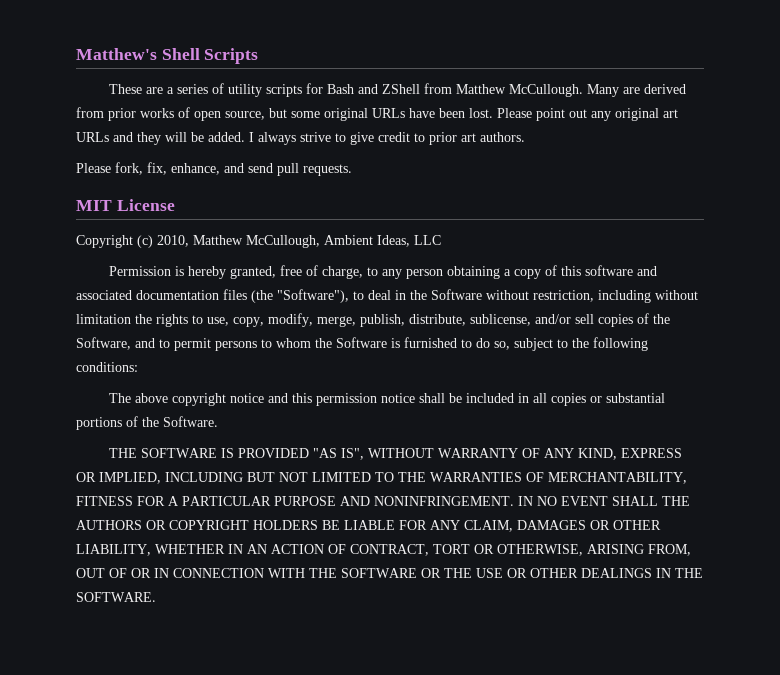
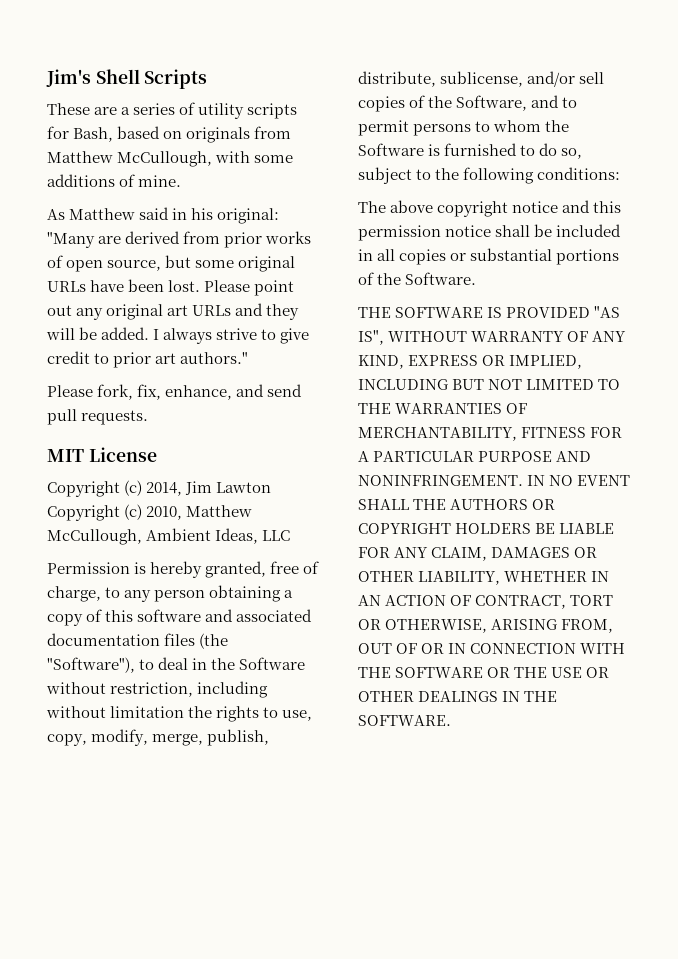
- Matthew's Shell Scripts
+ Jim's Shell Scripts
- These are a series of utility scripts for Bash and ZShell from Matthew McCullough. Many are derived from prior works of open source, but some original URLs have been lost.
+ These are a series of utility scripts for Bash, based on originals from Matthew McCullough, with some additions of mine.
+ As Matthew said in his original: "Many are derived from prior works of open source, but some original URLs have been lost.
- I always strive to give credit to prior art authors.
+ I always strive to give credit to prior art authors."
- Copyright (c) 2010, Matthew McCullough, Ambient Ideas, LLC
+ Copyright (c) 2014, Jim Lawton Copyright (c) 2010, Matthew McCullough, Ambient Ideas, LLC

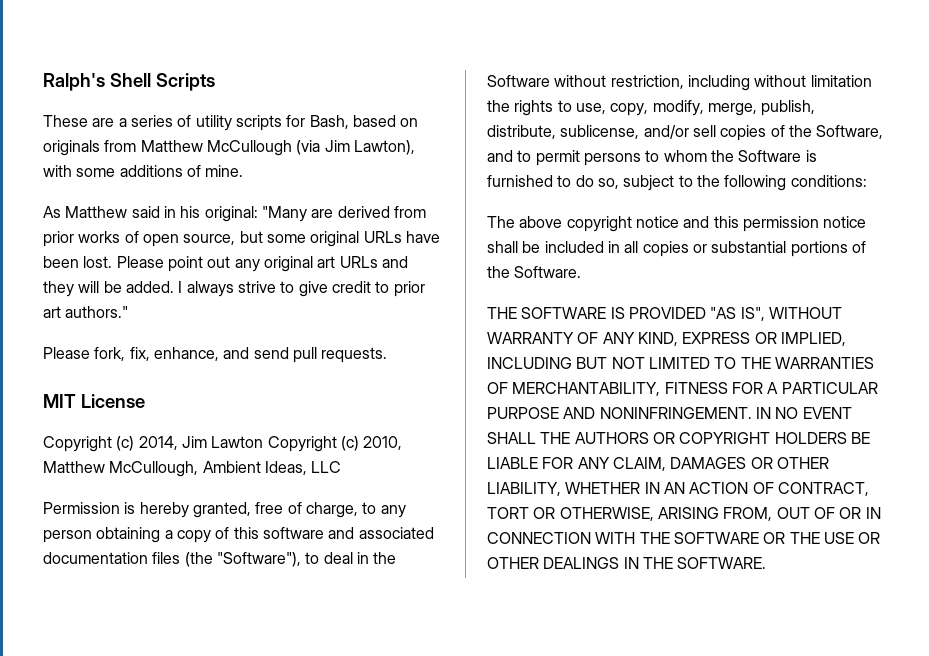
- Jim's Shell Scripts
+ Ralph's Shell Scripts
- These are a series of utility scripts for Bash, based on originals from Matthew McCullough, with some additions of mine.
+ These are a series of utility scripts for Bash, based on originals from Matthew McCullough (via Jim Lawton), with some additions of mine.

